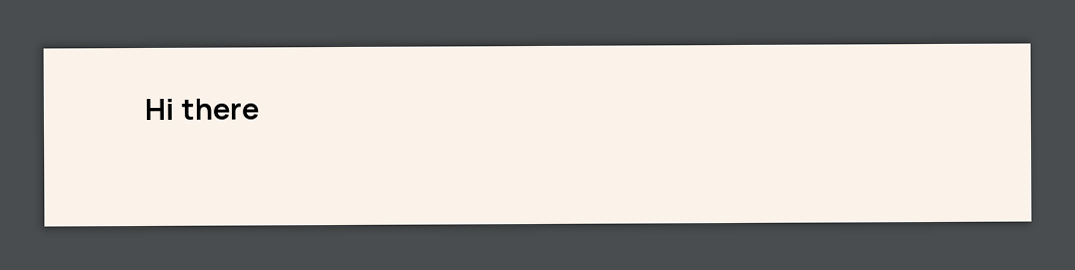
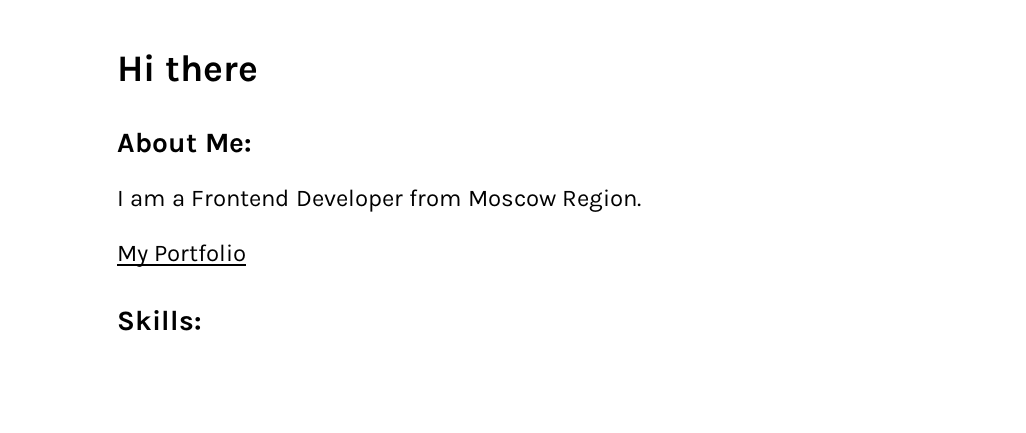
+ About Me:
+ I am a Frontend Developer from Moscow Region.
+ My Portfolio
+ Skills:

